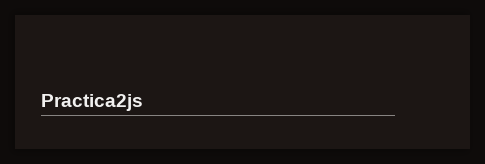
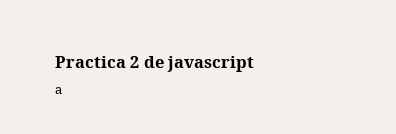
- Practica2js
+ Practica 2 de javascript
+ a

